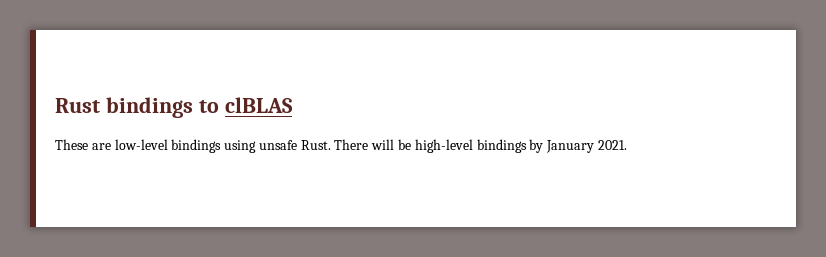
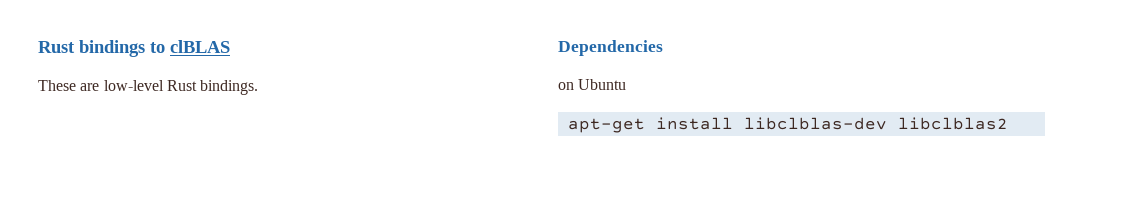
- These are low-level bindings using unsafe Rust. There will be high-level bindings by January 2021.
+ These are low-level Rust bindings.
+ Dependencies
+ on Ubuntu
+ apt-get install libclblas-dev libclblas2

